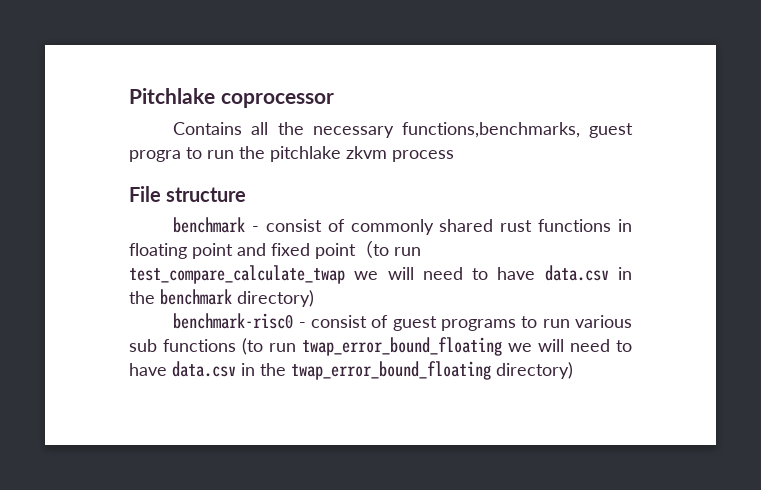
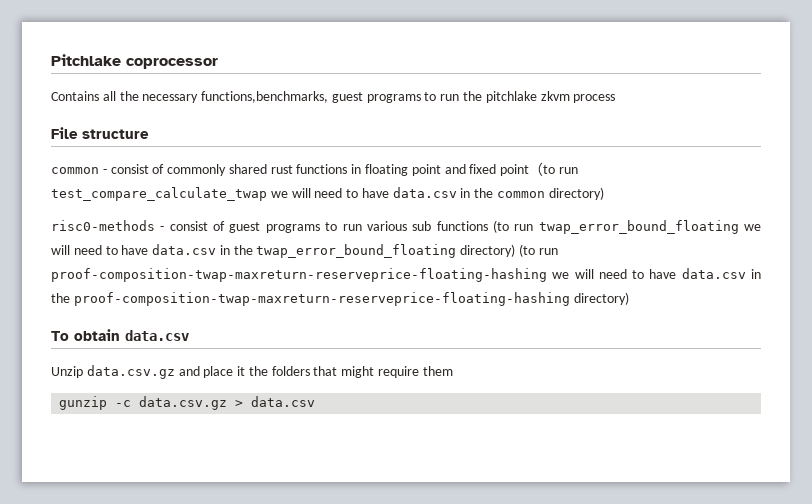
- Contains all the necessary functions,benchmarks, guest progra to run the pitchlake zkvm process
+ Contains all the necessary functions,benchmarks, guest programs to run the pitchlake zkvm process
- benchmark - consist of commonly shared rust functions in floating point and fixed point（to run test_compare_calculate_twap we will need to have data.csv in the benchmark directory)
- benchmark-risc0 - consist of guest programs to run various sub functions (to run twap_error_bound_floating we will need to have data.csv in the twap_error_bound_floating directory)
+ common - consist of commonly shared rust functions in floating point and fixed point（to run test_compare_calculate_twap we will need to have data.csv in the common directory)
+ risc0-methods - consist of guest programs to run various sub functions (to run twap_error_bound_floating we will need to have data.csv in the twap_error_bound_floating directory) (to run proof-composition-twap-maxreturn-reserveprice-floating-hashing we will need to have data.csv in the proof-composition-twap-maxreturn-reserveprice-floating-hashing directory)
+ To obtain data.csv
+ Unzip data.csv.gz and place it the folders that might require them
+ gunzip -c data.csv.gz > data.csv

